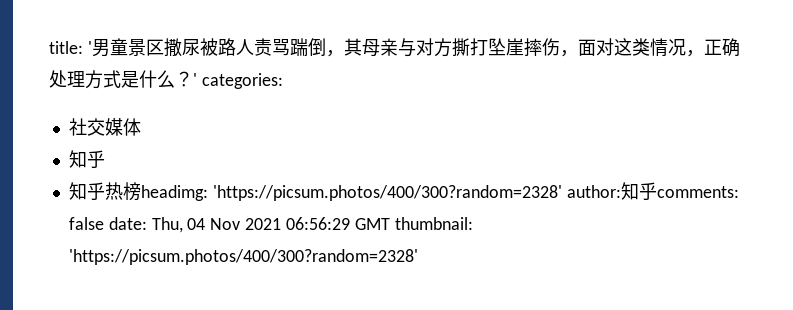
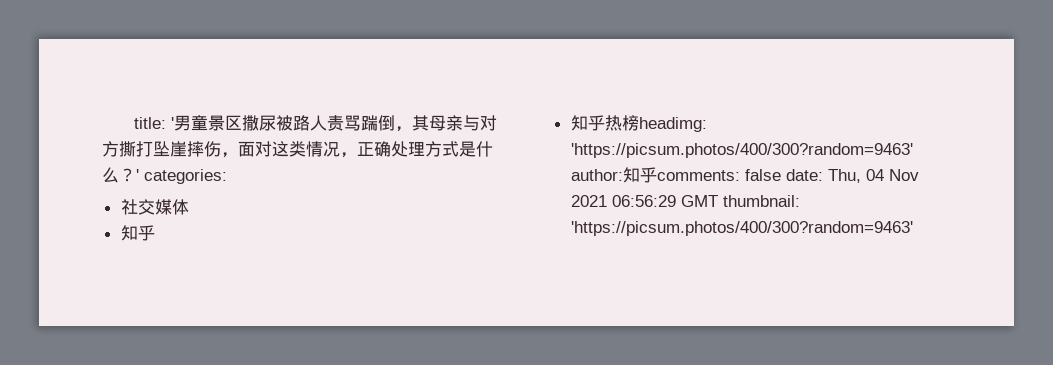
- 知乎热榜headimg: 'https://picsum.photos/400/300?random=2328' author:知乎comments: false date: Thu, 04 Nov 2021 06:56:29 GMT thumbnail: 'https://picsum.photos/400/300?random=2328'
+ 知乎热榜headimg: 'https://picsum.photos/400/300?random=9463' author:知乎comments: false date: Thu, 04 Nov 2021 06:56:29 GMT thumbnail: 'https://picsum.photos/400/300?random=9463'

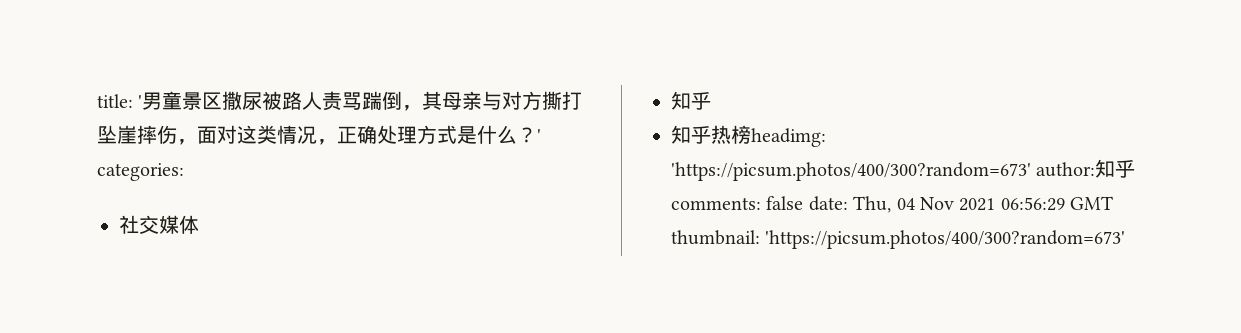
- 知乎热榜headimg: 'https://picsum.photos/400/300?random=9463' author:知乎comments: false date: Thu, 04 Nov 2021 06:56:29 GMT thumbnail: 'https://picsum.photos/400/300?random=9463'
+ 知乎热榜headimg: 'https://picsum.photos/400/300?random=673' author:知乎comments: false date: Thu, 04 Nov 2021 06:56:29 GMT thumbnail: 'https://picsum.photos/400/300?random=673'

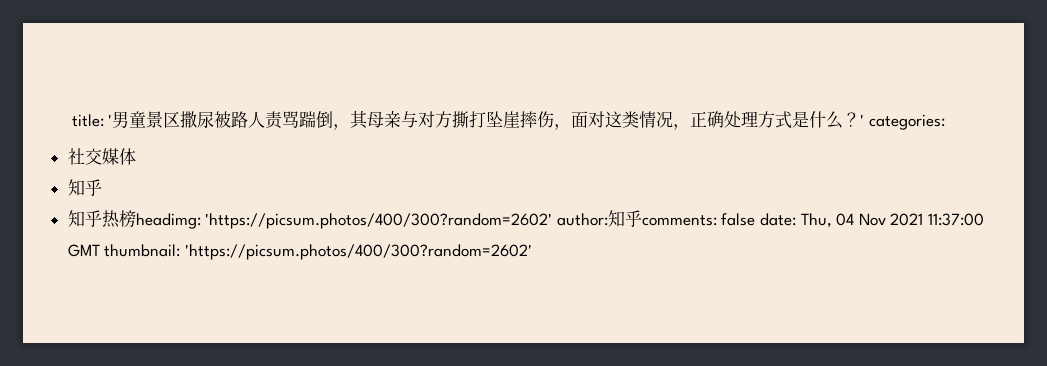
- 知乎热榜headimg: 'https://picsum.photos/400/300?random=673' author:知乎comments: false date: Thu, 04 Nov 2021 06:56:29 GMT thumbnail: 'https://picsum.photos/400/300?random=673'
+ 知乎热榜headimg: 'https://picsum.photos/400/300?random=2602' author:知乎comments: false date: Thu, 04 Nov 2021 11:37:00 GMT thumbnail: 'https://picsum.photos/400/300?random=2602'

